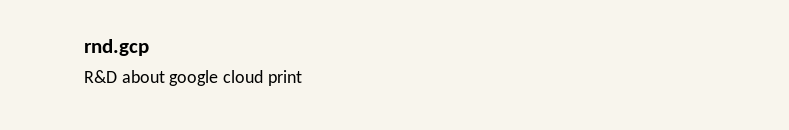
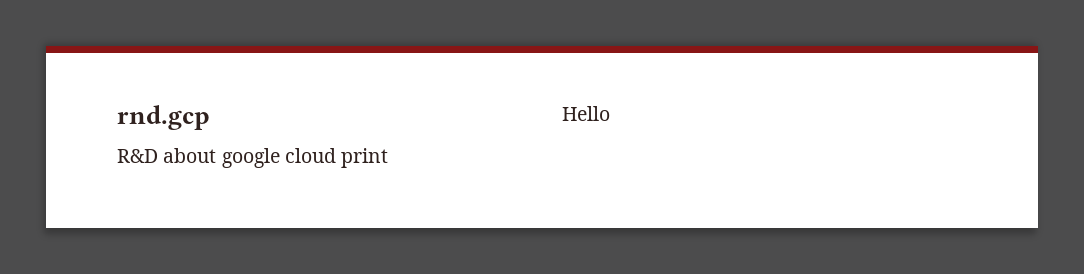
+ Hello

